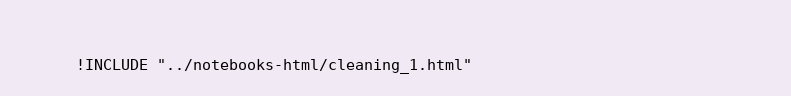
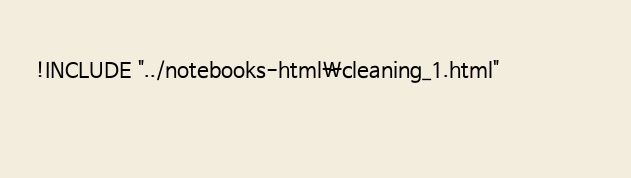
- !INCLUDE "../notebooks-html/cleaning_1.html"
+ !INCLUDE "../notebooks-html\cleaning_1.html"

